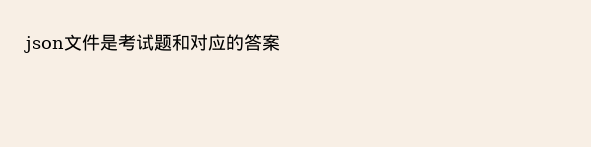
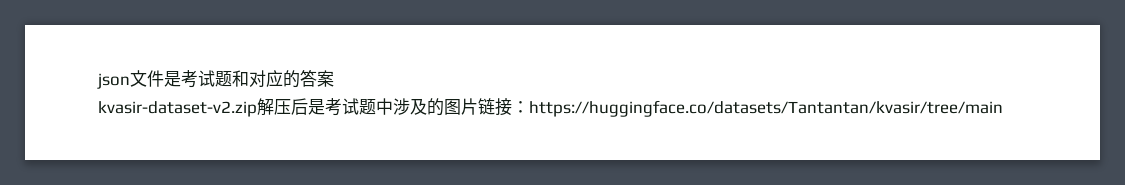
+ kvasir-dataset-v2.zip解压后是考试题中涉及的图片链接：https://huggingface.co/datasets/Tantantan/kvasir/tree/main

